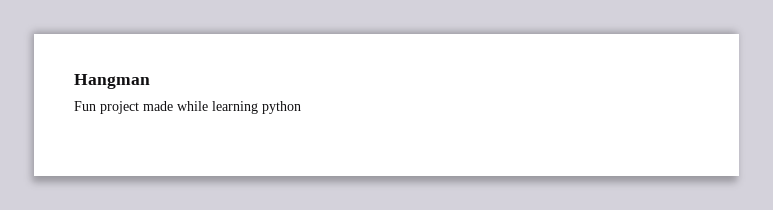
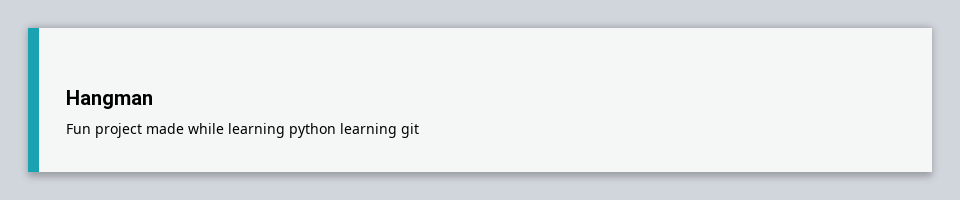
- Fun project made while learning python
+ Fun project made while learning python learning git

